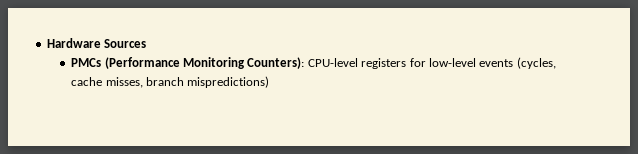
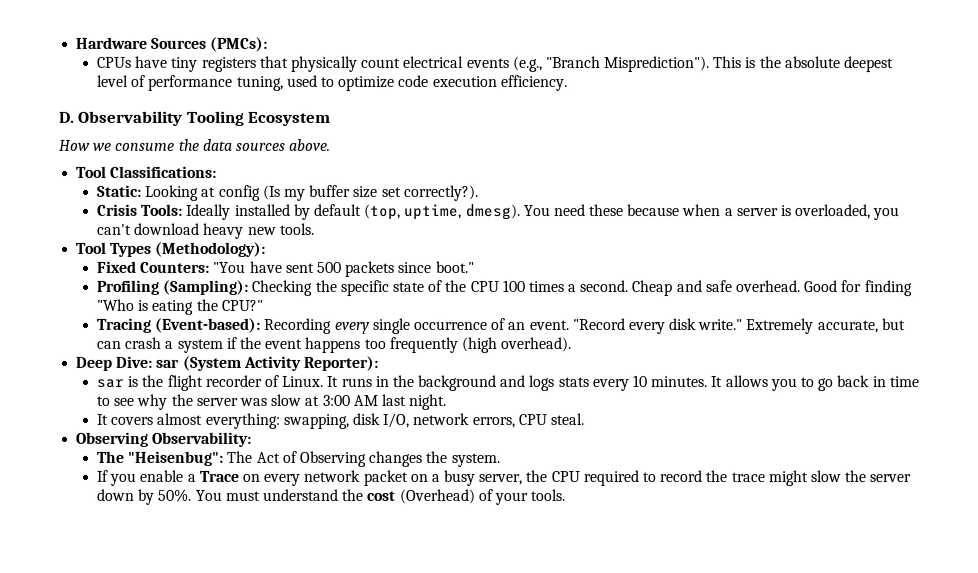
- Hardware Sources
- PMCs (Performance Monitoring Counters): CPU-level registers for low-level events (cycles, cache misses, branch mispredictions)
+ Hardware Sources (PMCs):
+ CPUs have tiny registers that physically count electrical events (e.g., "Branch Misprediction"). This is the absolute deepest level of performance tuning, used to optimize code execution efficiency.
+ D. Observability Tooling Ecosystem
+ How we consume the data sources above.
+ Tool Classifications:
+ Static: Looking at config (Is my buffer size set correctly?).
+ Crisis Tools: Ideally installed by default (top, uptime, dmesg). You need these because when a server is overloaded, you can't download heavy new tools.
+ Tool Types (Methodology):
+ Fixed Counters: "You have sent 500 packets since boot."
+ Profiling (Sampling): Checking the specific state of the CPU 100 times a second. Cheap and safe overhead. Good for finding "Who is eating the CPU?"
+ Tracing (Event-based): Recording every single occurrence of an event. "Record every disk write." Extremely accurate, but can crash a system if the event happens too frequently (high overhead).
+ Deep Dive: sar (System Activity Reporter):
+ sar is the flight recorder of Linux. It runs in the background and logs stats every 10 minutes. It allows you to go back in time to see why the server was slow at 3:00 AM last night.
+ It covers almost everything: swapping, disk I/O, network errors, CPU steal.
+ Observing Observability:
+ The "Heisenbug": The Act of Observing changes the system.
+ If you enable a Trace on every network packet on a busy server, the CPU required to record the trace might slow the server down by 50%. You must understand the cost (Overhead) of your tools.

